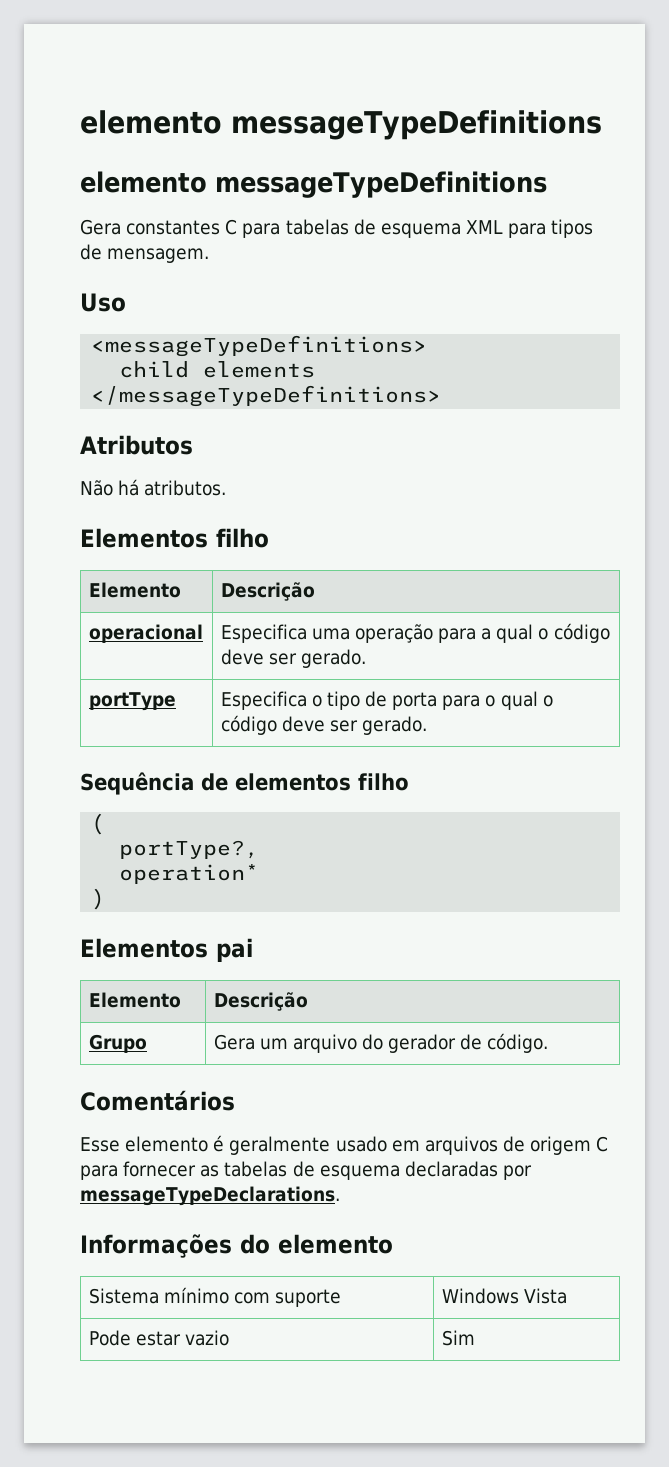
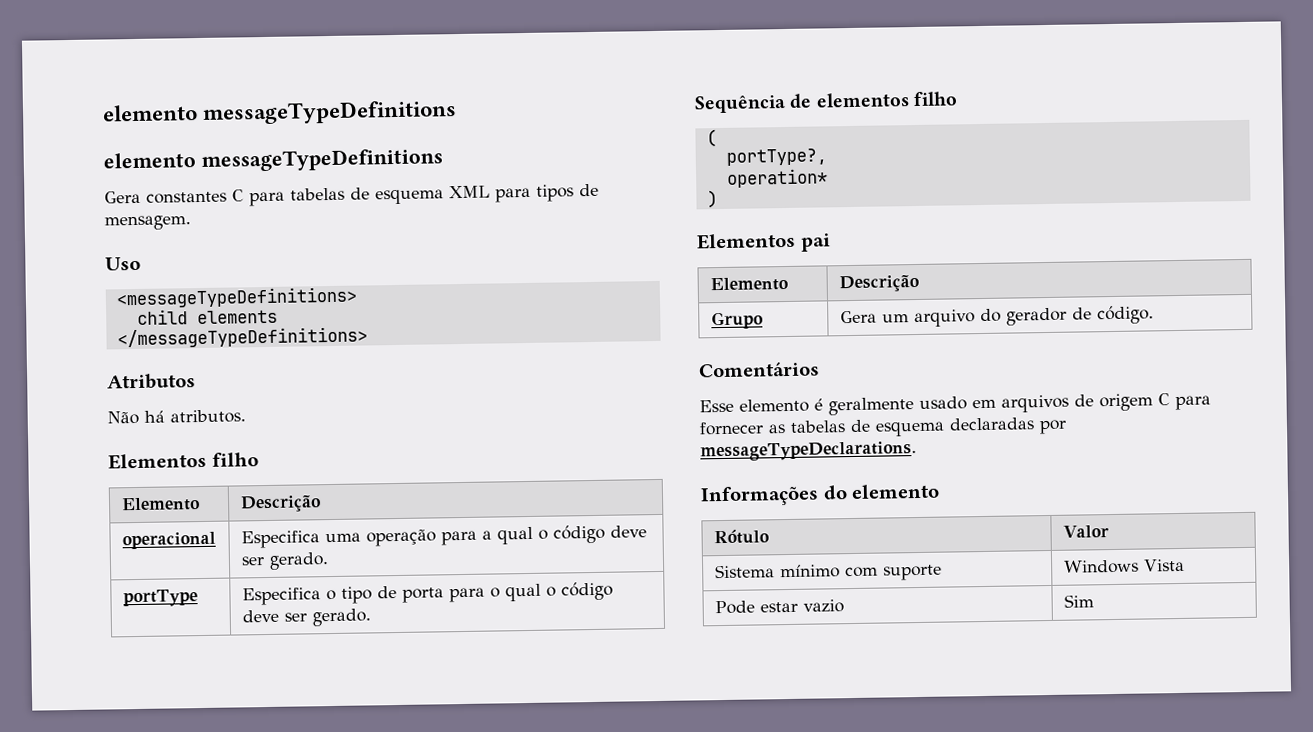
+ Rótulo | Valor

